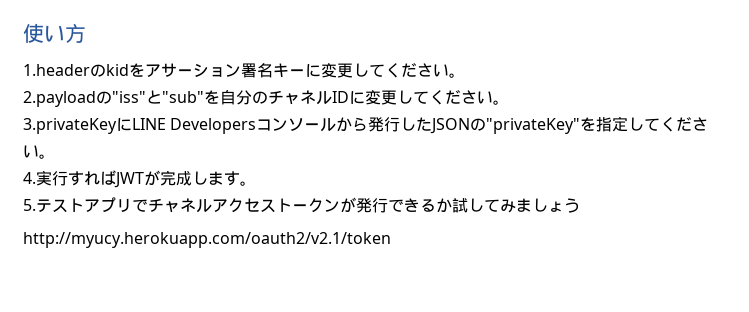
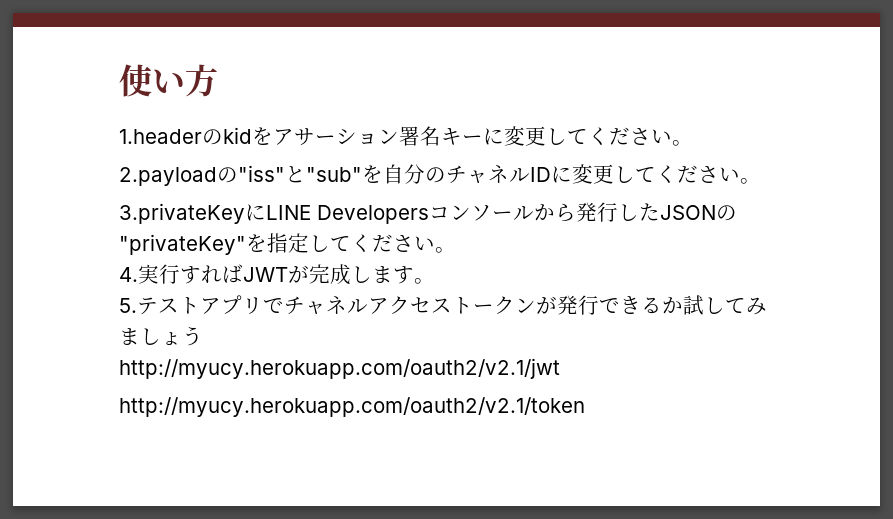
+ http://myucy.herokuapp.com/oauth2/v2.1/jwt

